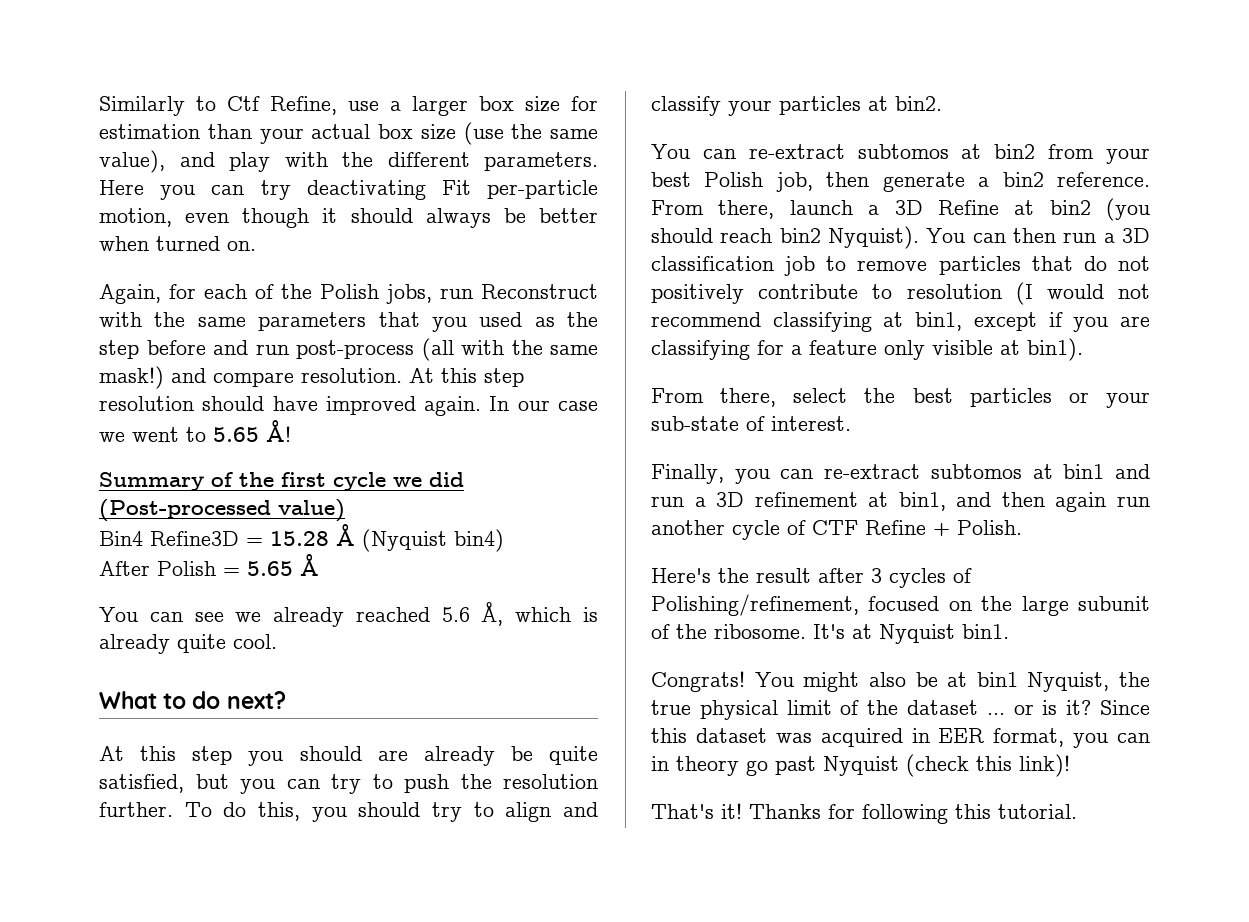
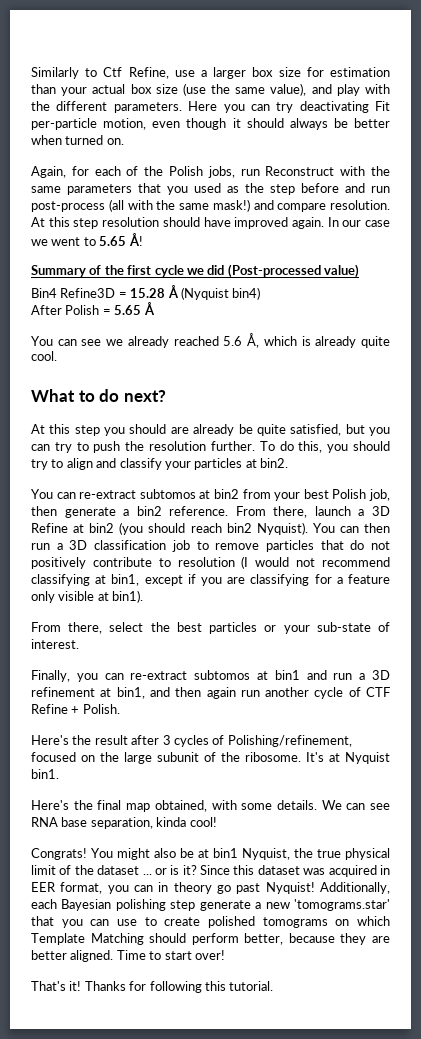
+ Here's the final map obtained, with some details. We can see RNA base separation, kinda cool!
- Since this dataset was acquired in EER format, you can in theory go past Nyquist (check this link)!
+ Since this dataset was acquired in EER format, you can in theory go past Nyquist! Additionally, each Bayesian polishing step generate a new 'tomograms.star' that you can use to create polished tomograms on which Template Matching should perform better, because they are better aligned. Time to start over!

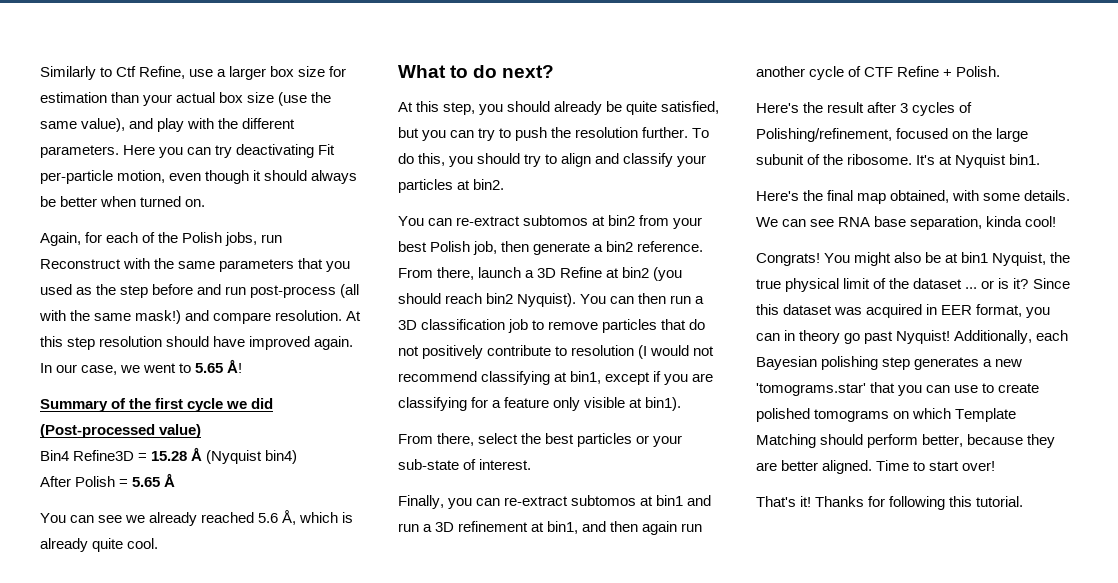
- In our case we went to 5.65 Å!
+ In our case, we went to 5.65 Å!
- At this step you should are already be quite satisfied, but you can try to push the resolution further.
+ At this step, you should already be quite satisfied, but you can try to push the resolution further.
- Additionally, each Bayesian polishing step generate a new 'tomograms.star' that you can use to create polished tomograms on which Template Matching should perform better, because they are better aligned.
+ Additionally, each Bayesian polishing step generates a new 'tomograms.star' that you can use to create polished tomograms on which Template Matching should perform better, because they are better aligned.

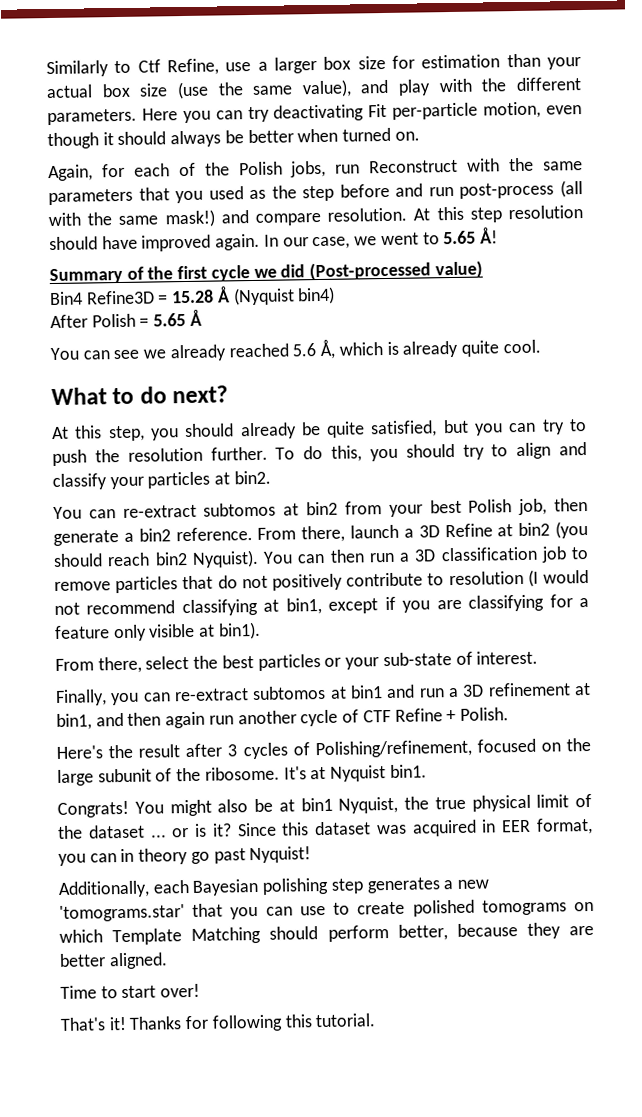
- Here's the final map obtained, with some details. We can see RNA base separation, kinda cool!
- Since this dataset was acquired in EER format, you can in theory go past Nyquist! Additionally, each Bayesian polishing step generates a new 'tomograms.star' that you can use to create polished tomograms on which Template Matching should perform better, because they are better aligned. Time to start over!
+ Since this dataset was acquired in EER format, you can in theory go past Nyquist!
+ Additionally, each Bayesian polishing step generates a new 'tomograms.star' that you can use to create polished tomograms on which Template Matching should perform better, because they are better aligned.
+ Time to start over!

